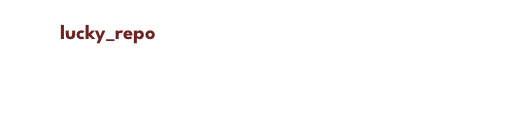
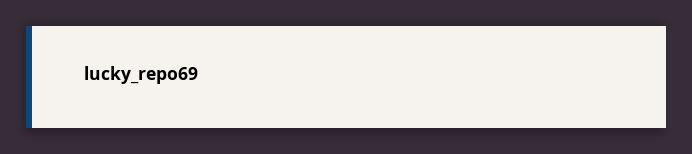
- lucky_repo
+ lucky_repo69

